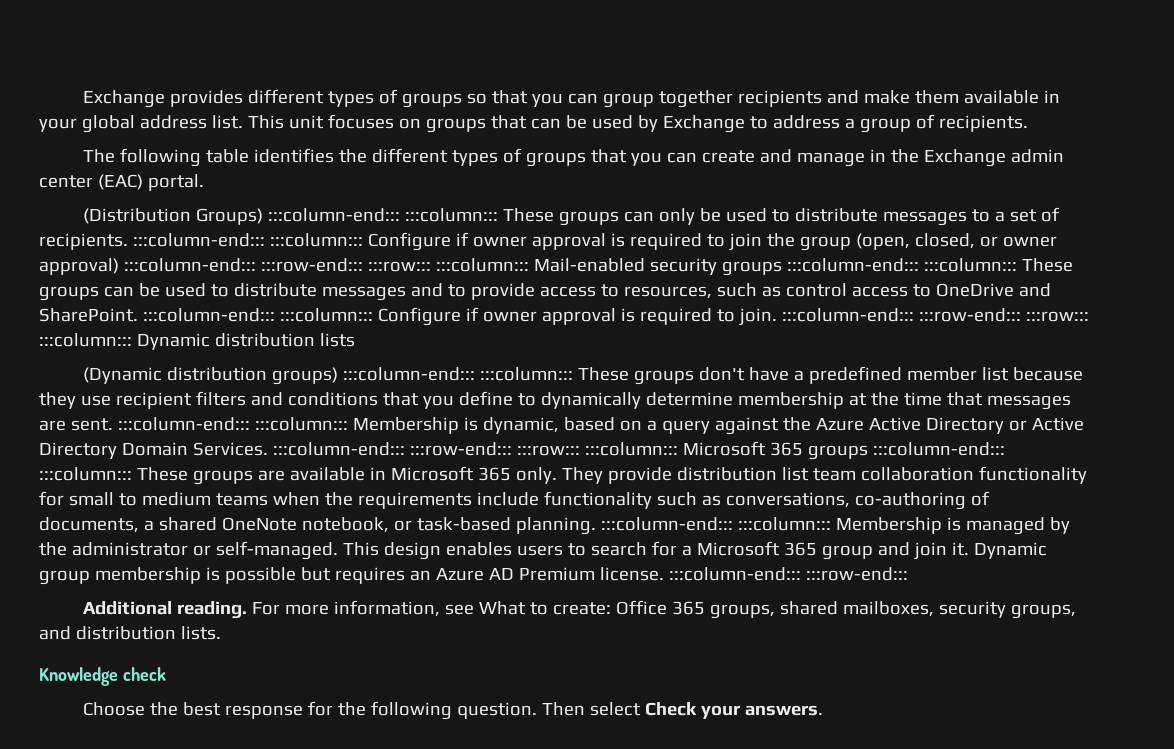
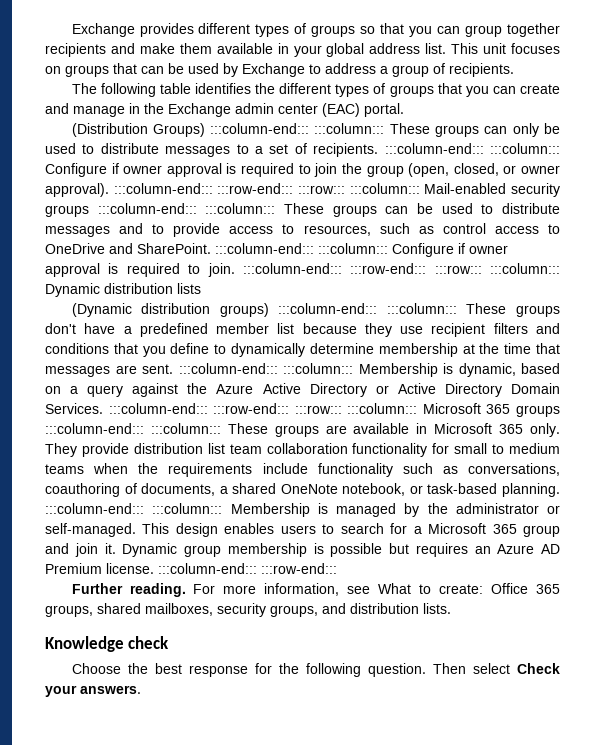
- Configure if owner approval is required to join the group (open, closed, or owner approval) :::column-end:::
+ Configure if owner approval is required to join the group (open, closed, or owner approval). :::column-end:::
- They provide distribution list team collaboration functionality for small to medium teams when the requirements include functionality such as conversations, co-authoring of documents, a shared OneNote notebook, or task-based planning. :::column-end::: :::column::: Membership is managed by the administrator or self-managed.
+ They provide distribution list team collaboration functionality for small to medium teams when the requirements include functionality such as conversations, coauthoring of documents, a shared OneNote notebook, or task-based planning. :::column-end::: :::column::: Membership is managed by the administrator or self-managed.
- Additional reading.
+ Further reading.

